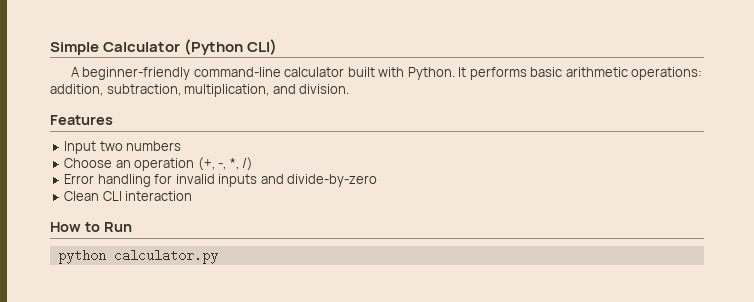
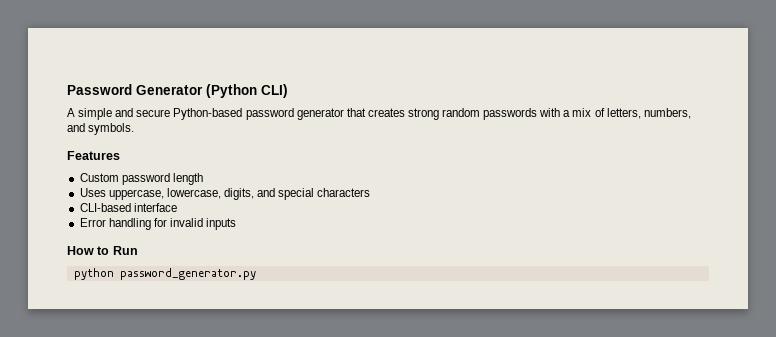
- Simple Calculator (Python CLI)
+ Password Generator (Python CLI)
- A beginner-friendly command-line calculator built with Python. It performs basic arithmetic operations: addition, subtraction, multiplication, and division.
+ A simple and secure Python-based password generator that creates strong random passwords with a mix of letters, numbers, and symbols.
  Features
- Input two numbers
- Choose an operation (+, -, *, /)
+ Custom password length
+ Uses uppercase, lowercase, digits, and special characters
+ CLI-based interface
- Error handling for invalid inputs and divide-by-zero
- Clean CLI interaction
+ Error handling for invalid inputs
- python calculator.py
+ python password_generator.py

